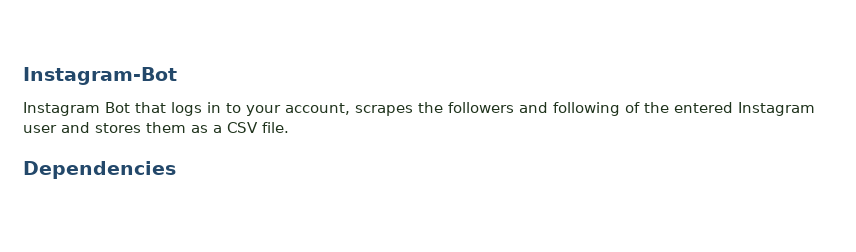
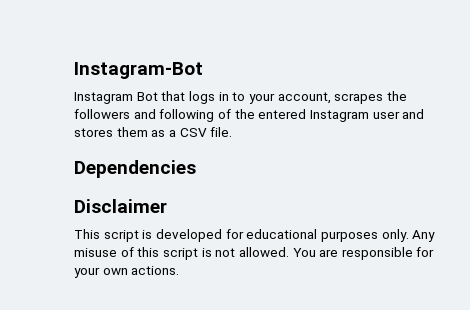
+ Disclaimer
+ This script is developed for educational purposes only. Any misuse of this script is not allowed. You are responsible for your own actions.

